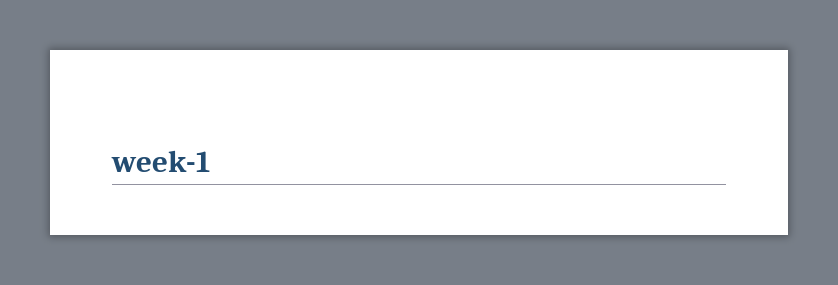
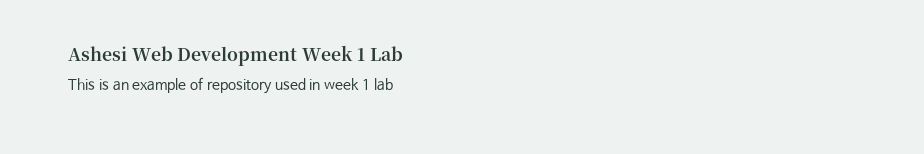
- week-1
+ Ashesi Web Development Week 1 Lab
+ This is an example of repository used in week 1 lab

